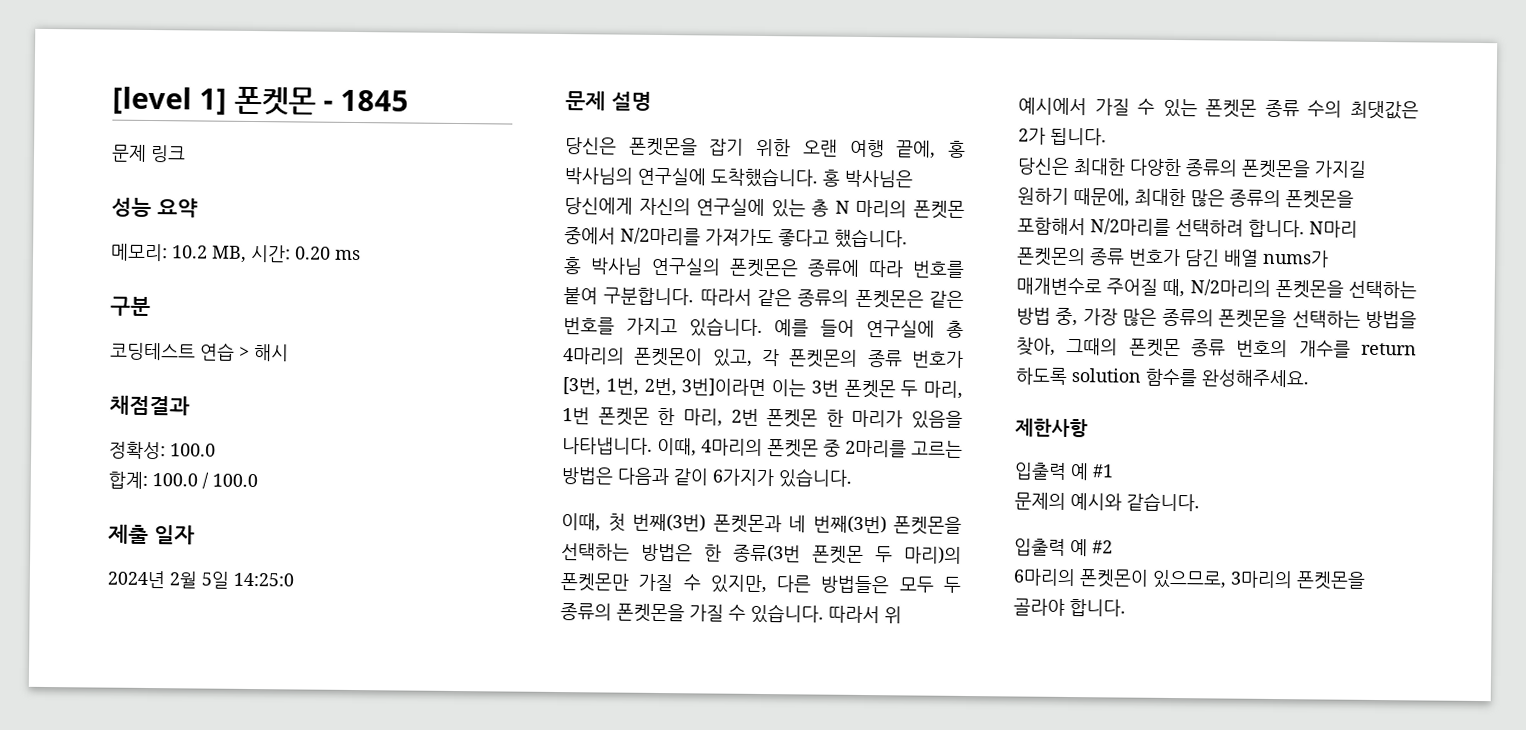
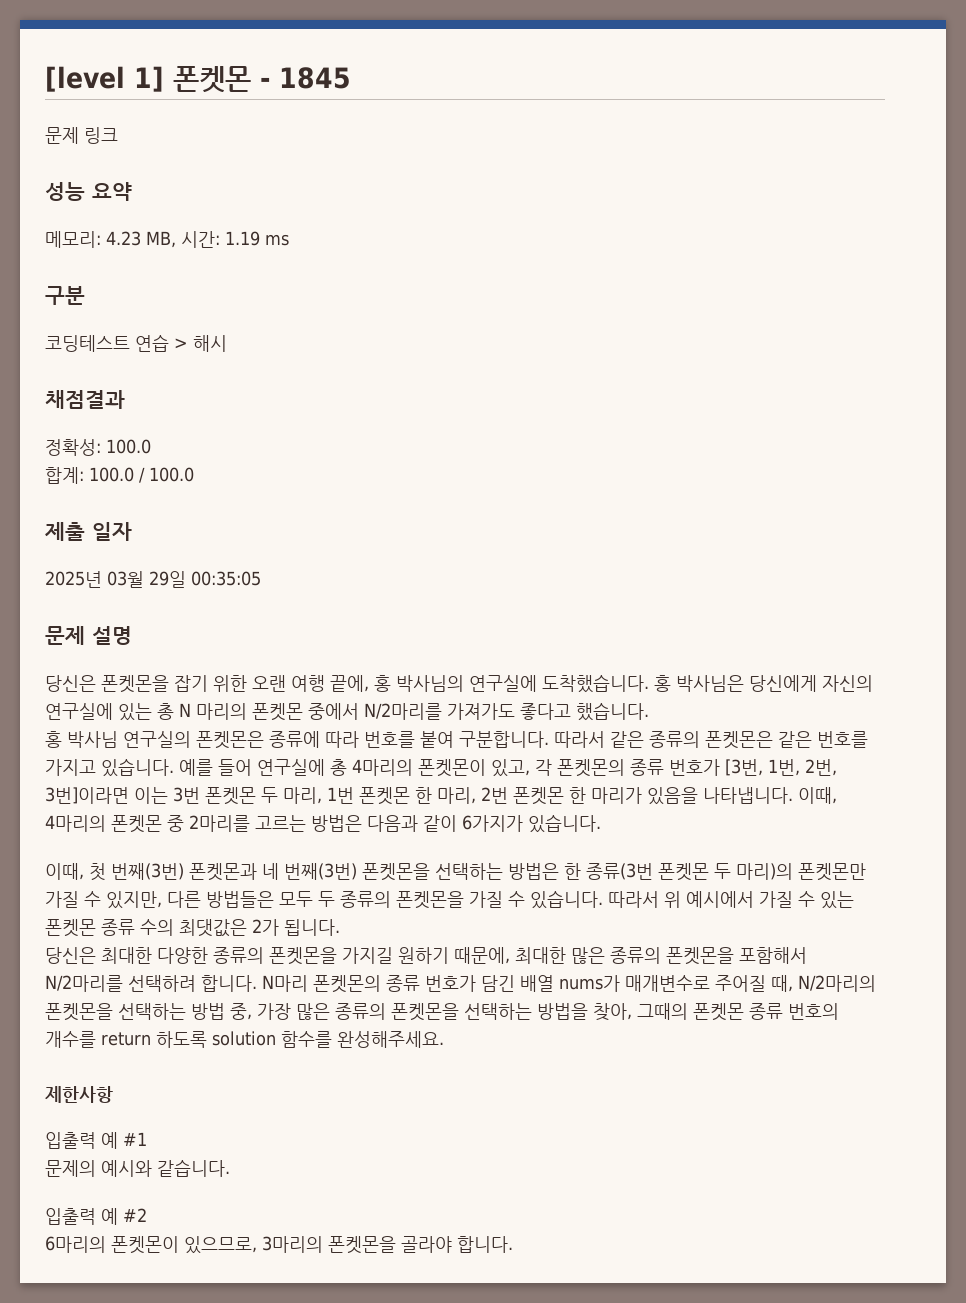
- 메모리: 10.2 MB, 시간: 0.20 ms
+ 메모리: 4.23 MB, 시간: 1.19 ms
- 2024년 2월 5일 14:25:0
+ 2025년 03월 29일 00:35:05

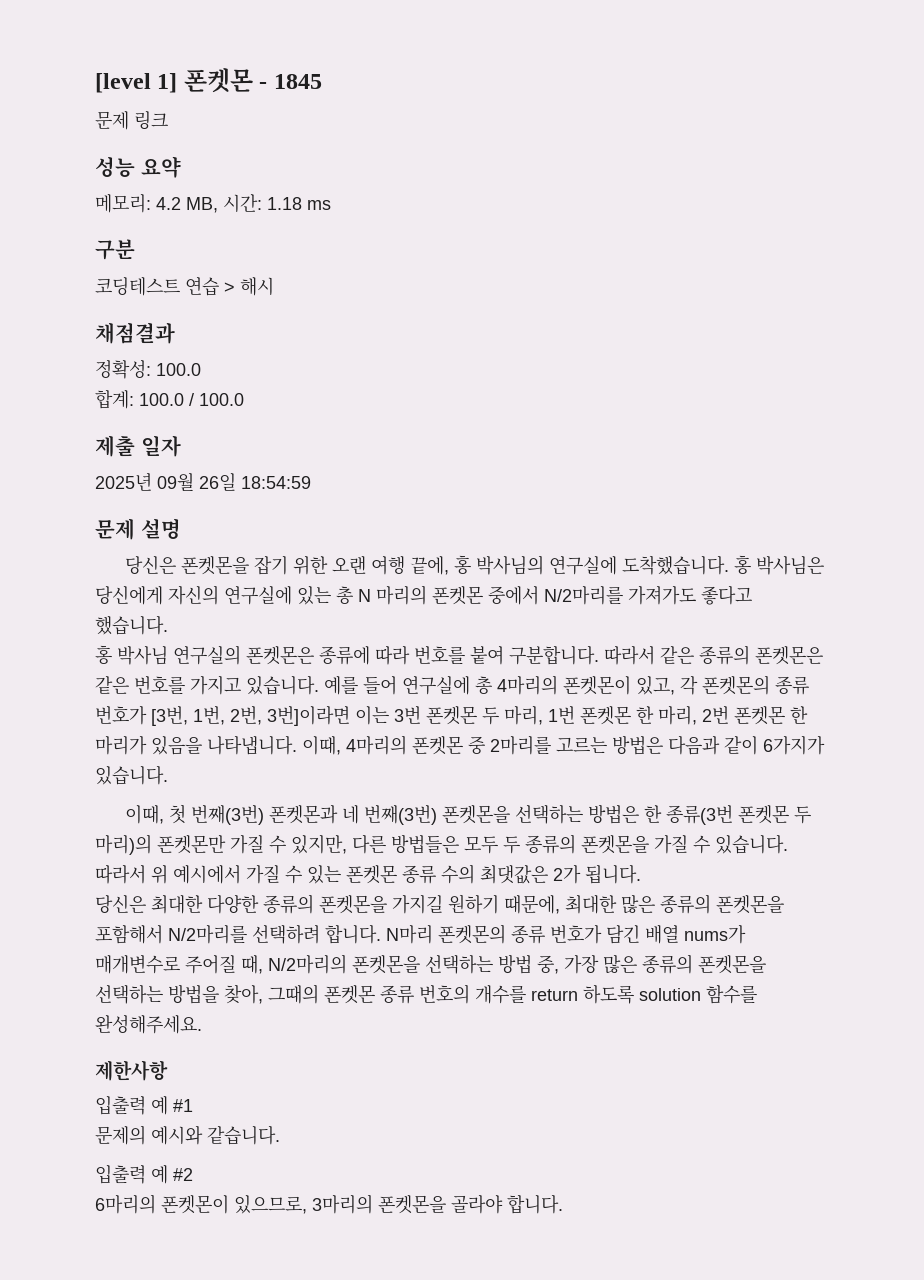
- 메모리: 4.23 MB, 시간: 1.19 ms
+ 메모리: 4.2 MB, 시간: 1.18 ms
- 2025년 03월 29일 00:35:05
+ 2025년 09월 26일 18:54:59

